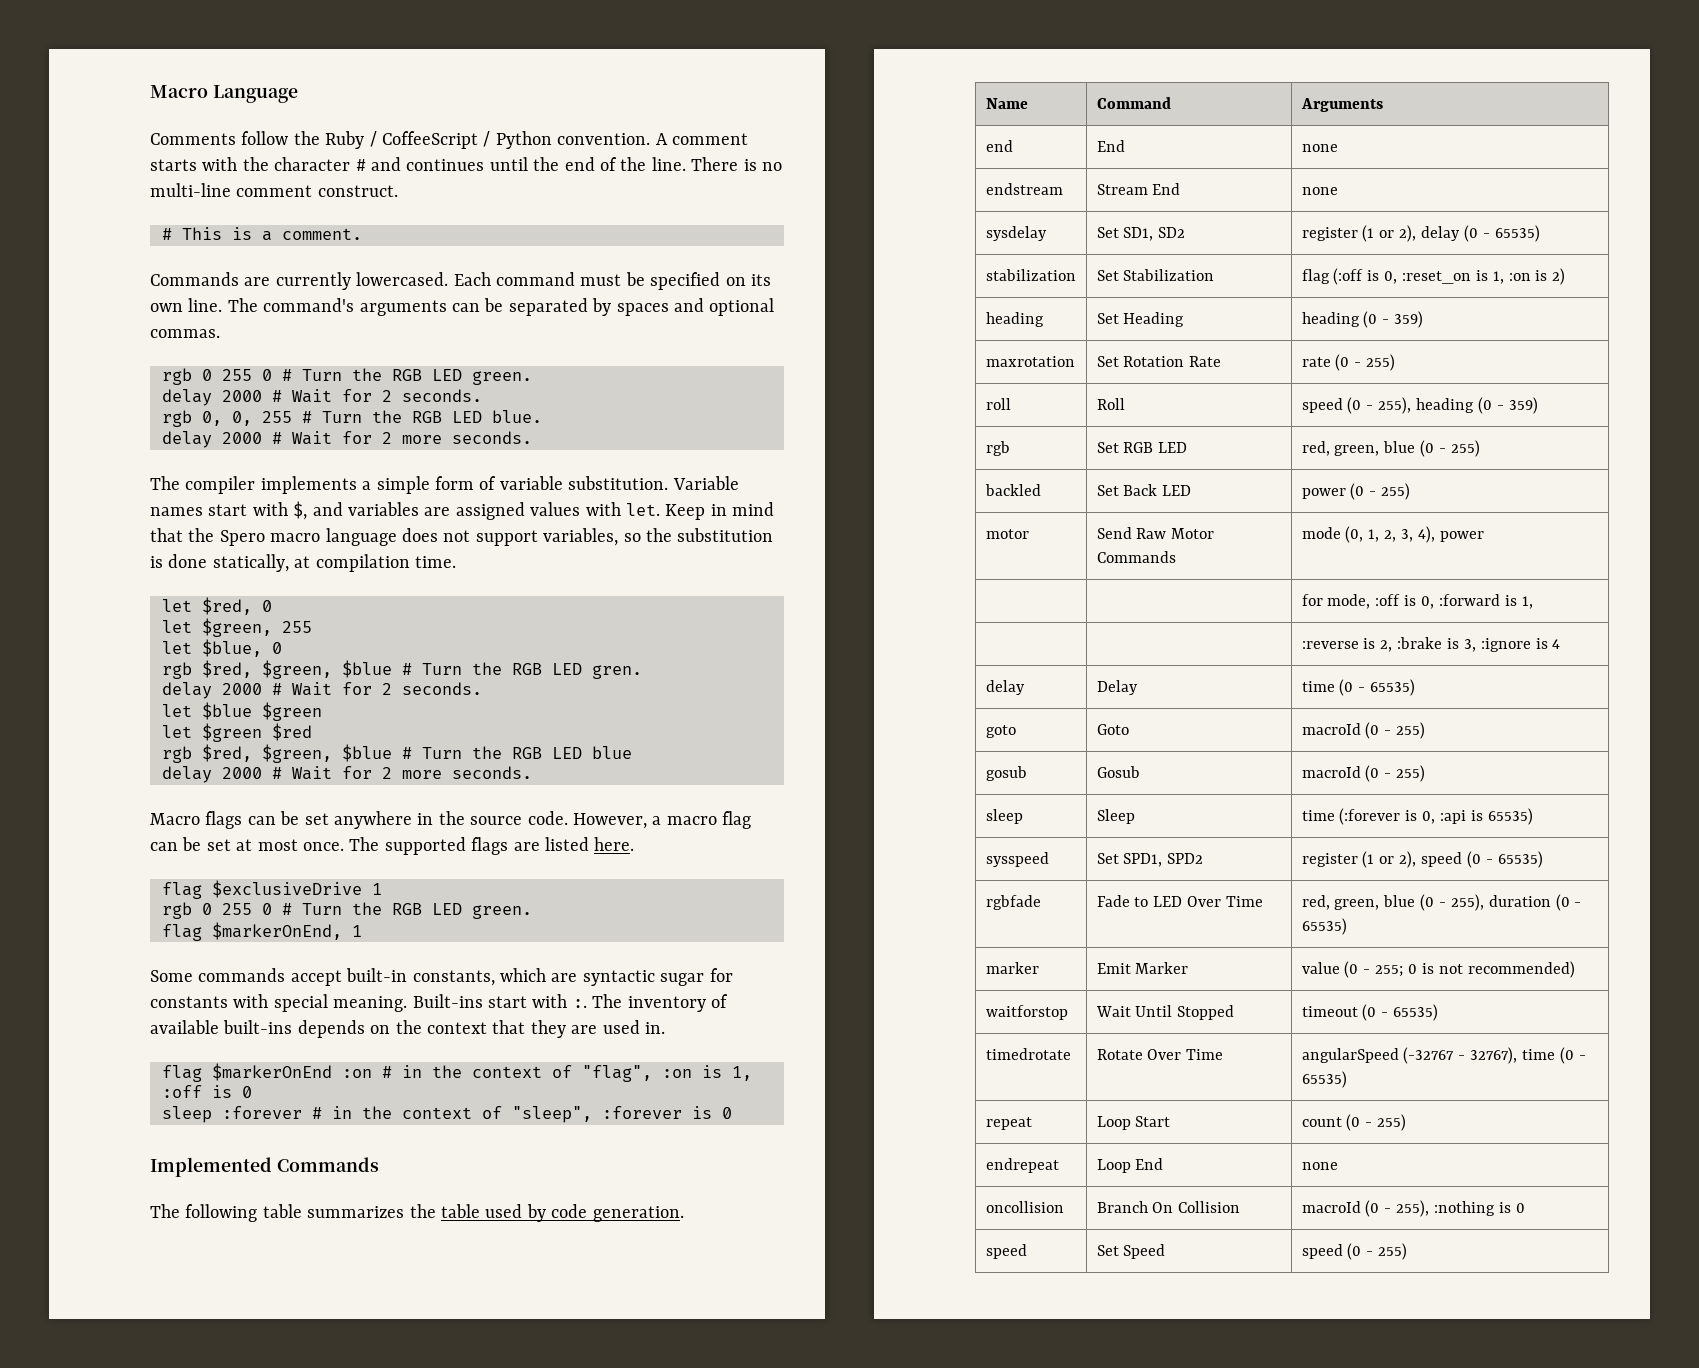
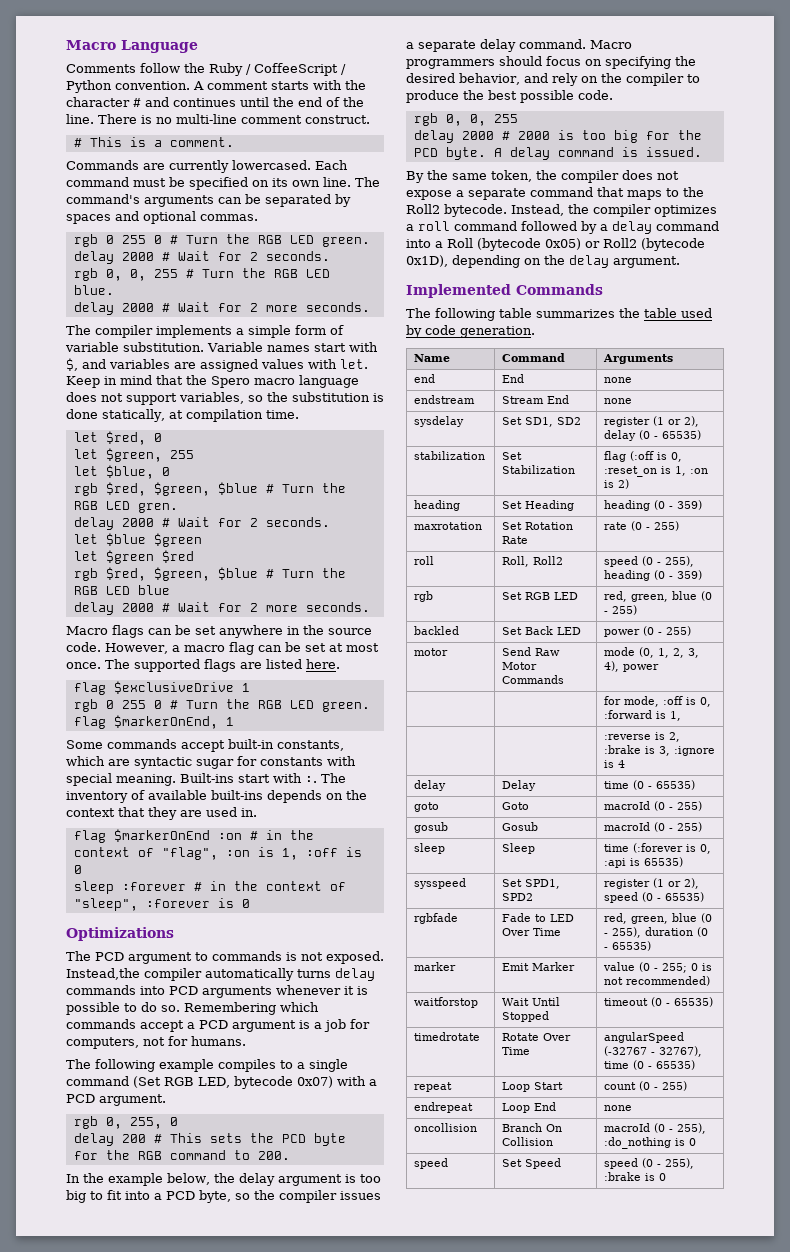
+ Optimizations
+ The PCD argument to commands is not exposed. Instead,the compiler automatically turns delay commands into PCD arguments whenever it is possible to do so. Remembering which commands accept a PCD argument is a job for computers, not for humans.
+ The following example compiles to a single command (Set RGB LED, bytecode 0x07) with a PCD argument.
+ rgb 0, 255, 0
+ delay 200 # This sets the PCD byte for the RGB command to 200.
+ In the example below, the delay argument is too big to fit into a PCD byte, so the compiler issues a separate delay command. Macro programmers should focus on specifying the desired behavior, and rely on the compiler to produce the best possible code.
+ rgb 0, 0, 255
+ delay 2000 # 2000 is too big for the PCD byte. A delay command is issued.
+ By the same token, the compiler does not expose a separate command that maps to the Roll2 bytecode. Instead, the compiler optimizes a roll command followed by a delay command into a Roll (bytecode 0x05) or Roll2 (bytecode 0x1D), depending on the delay argument.
- roll | Roll | speed (0 - 255), heading (0 - 359)
+ roll | Roll, Roll2 | speed (0 - 255), heading (0 - 359)
- oncollision | Branch On Collision | macroId (0 - 255), :nothing is 0
+ oncollision | Branch On Collision | macroId (0 - 255), :do_nothing is 0
- speed | Set Speed | speed (0 - 255)
+ speed | Set Speed | speed (0 - 255), :brake is 0

